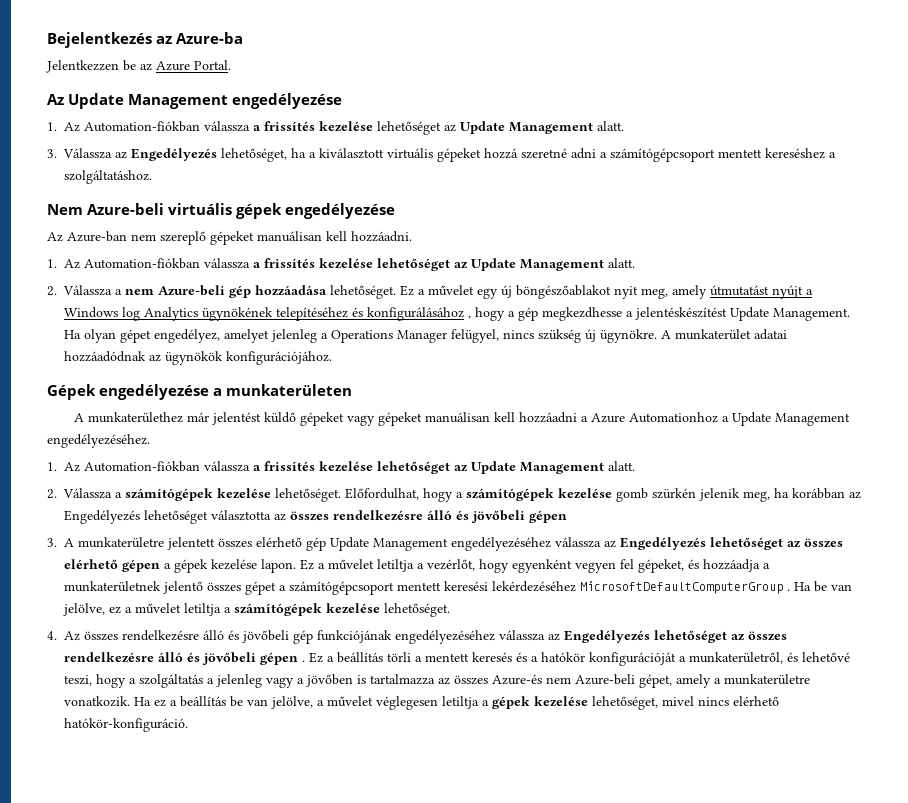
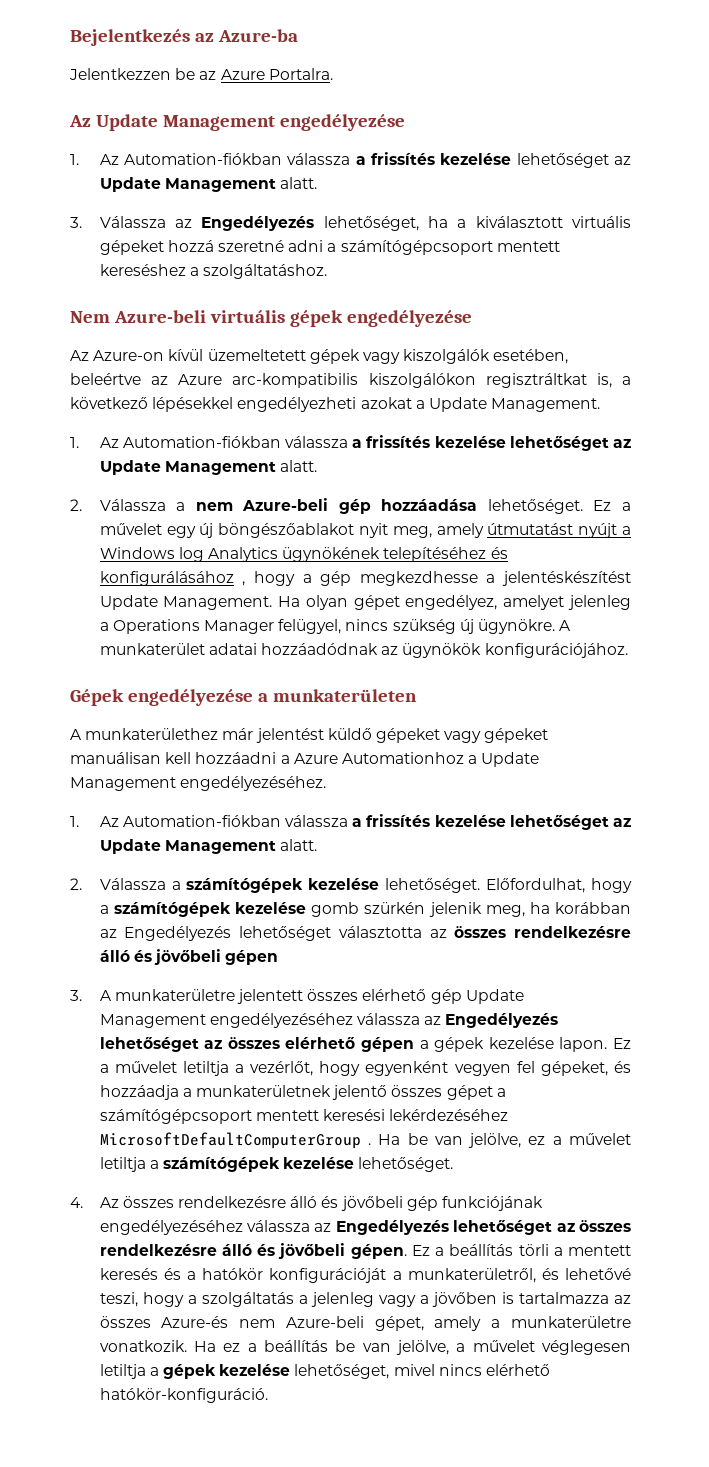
- Jelentkezzen be az Azure Portal.
+ Jelentkezzen be az Azure Portalra.
- Az Azure-ban nem szereplő gépeket manuálisan kell hozzáadni.
+ Az Azure-on kívül üzemeltetett gépek vagy kiszolgálók esetében, beleértve az Azure arc-kompatibilis kiszolgálókon regisztráltkat is, a következő lépésekkel engedélyezheti azokat a Update Management.
- 4. Az összes rendelkezésre álló és jövőbeli gép funkciójának engedélyezéséhez válassza az Engedélyezés lehetőséget az összes rendelkezésre álló és jövőbeli gépen .
+ 4. Az összes rendelkezésre álló és jövőbeli gép funkciójának engedélyezéséhez válassza az Engedélyezés lehetőséget az összes rendelkezésre álló és jövőbeli gépen.

